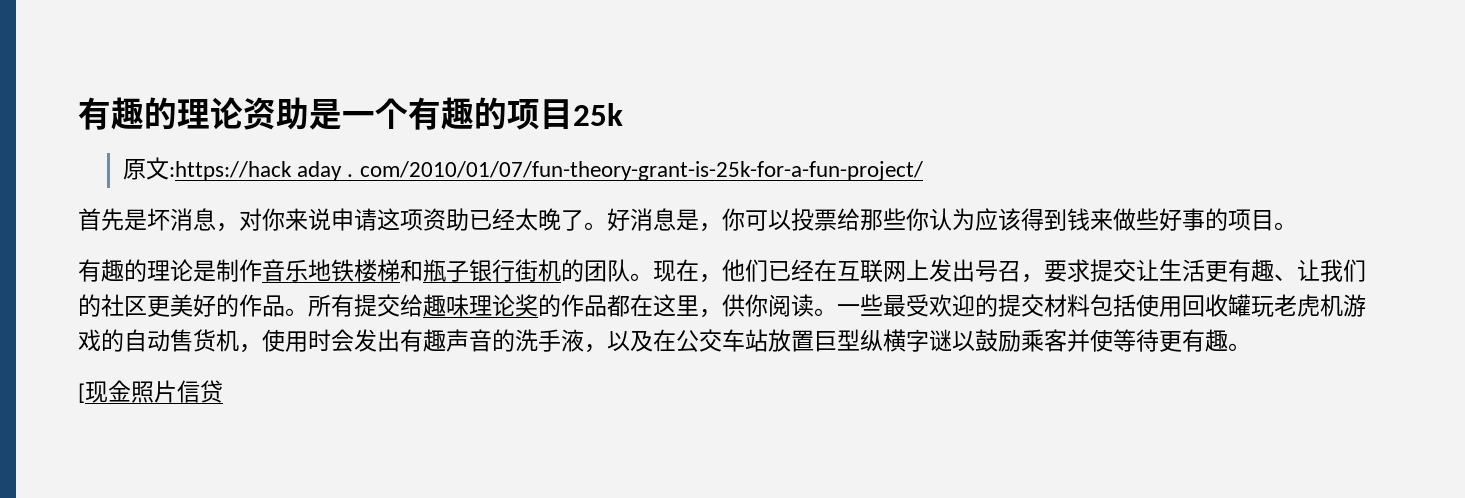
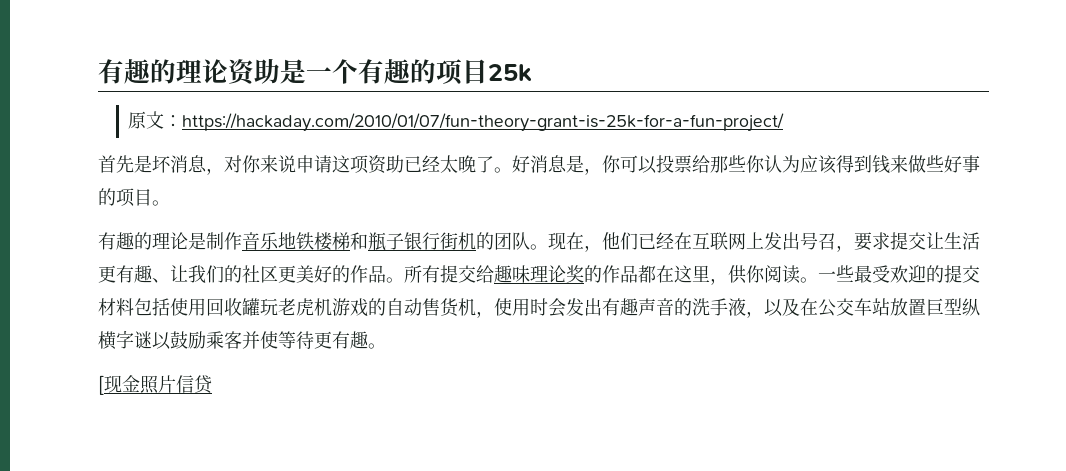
- 原文:https://hack aday . com/2010/01/07/fun-theory-grant-is-25k-for-a-fun-project/
+ 原文：https://hackaday.com/2010/01/07/fun-theory-grant-is-25k-for-a-fun-project/

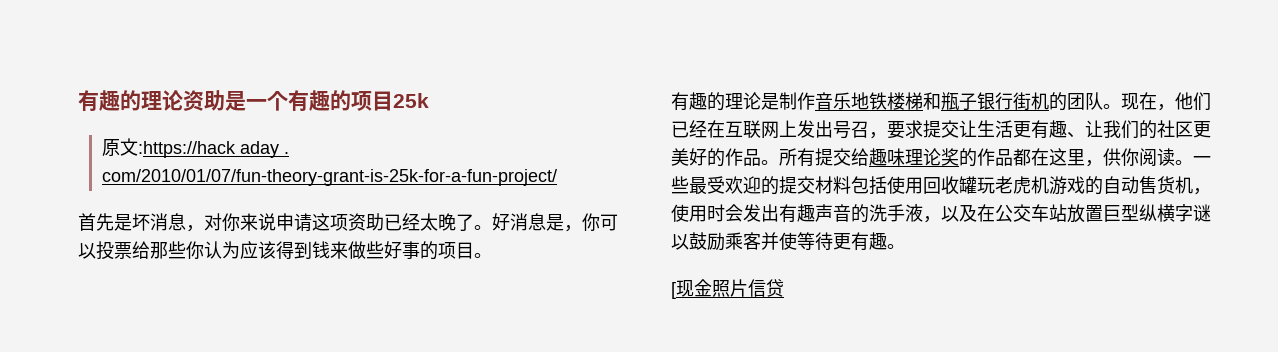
- 原文：https://hackaday.com/2010/01/07/fun-theory-grant-is-25k-for-a-fun-project/
+ 原文:https://hack aday . com/2010/01/07/fun-theory-grant-is-25k-for-a-fun-project/

